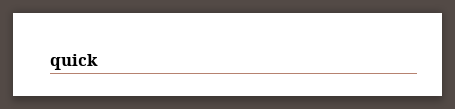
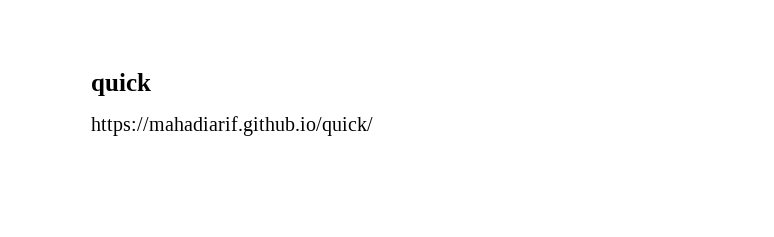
+ https://mahadiarif.github.io/quick/

